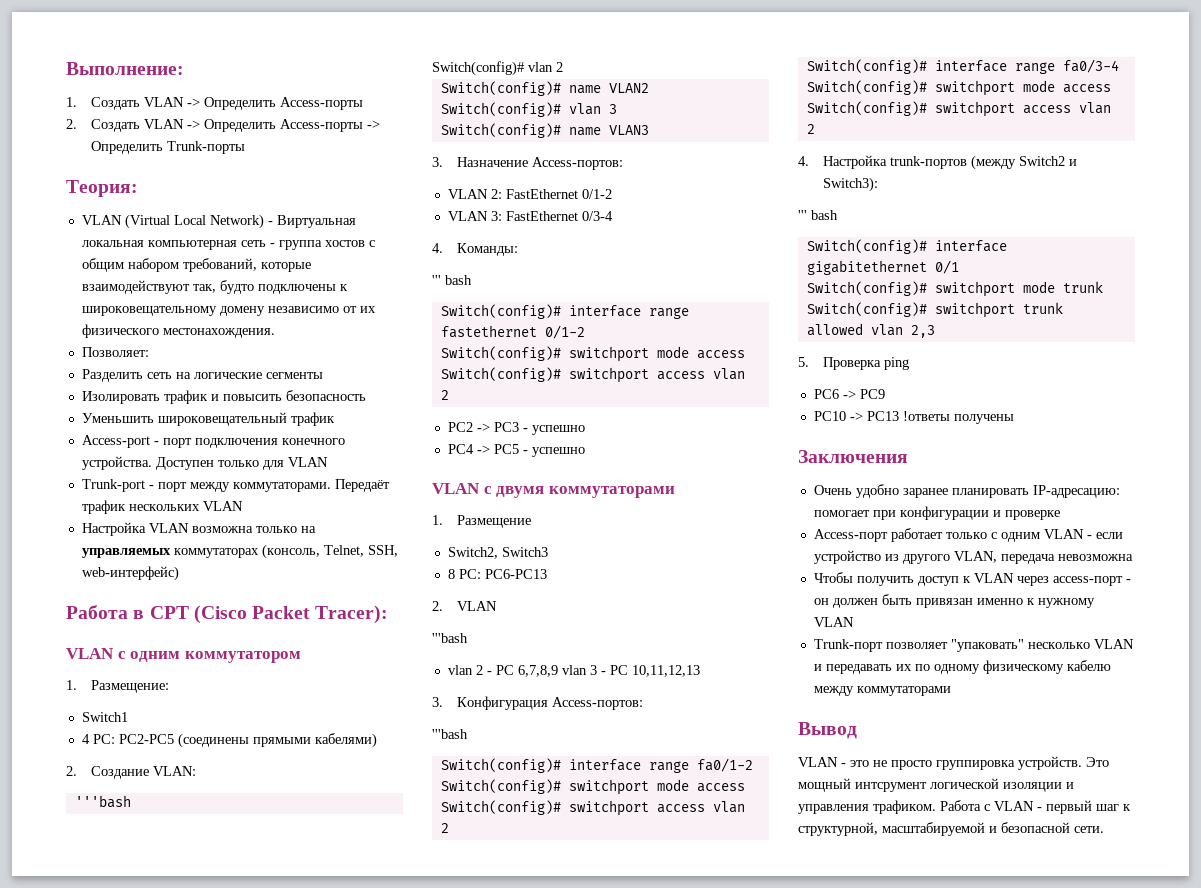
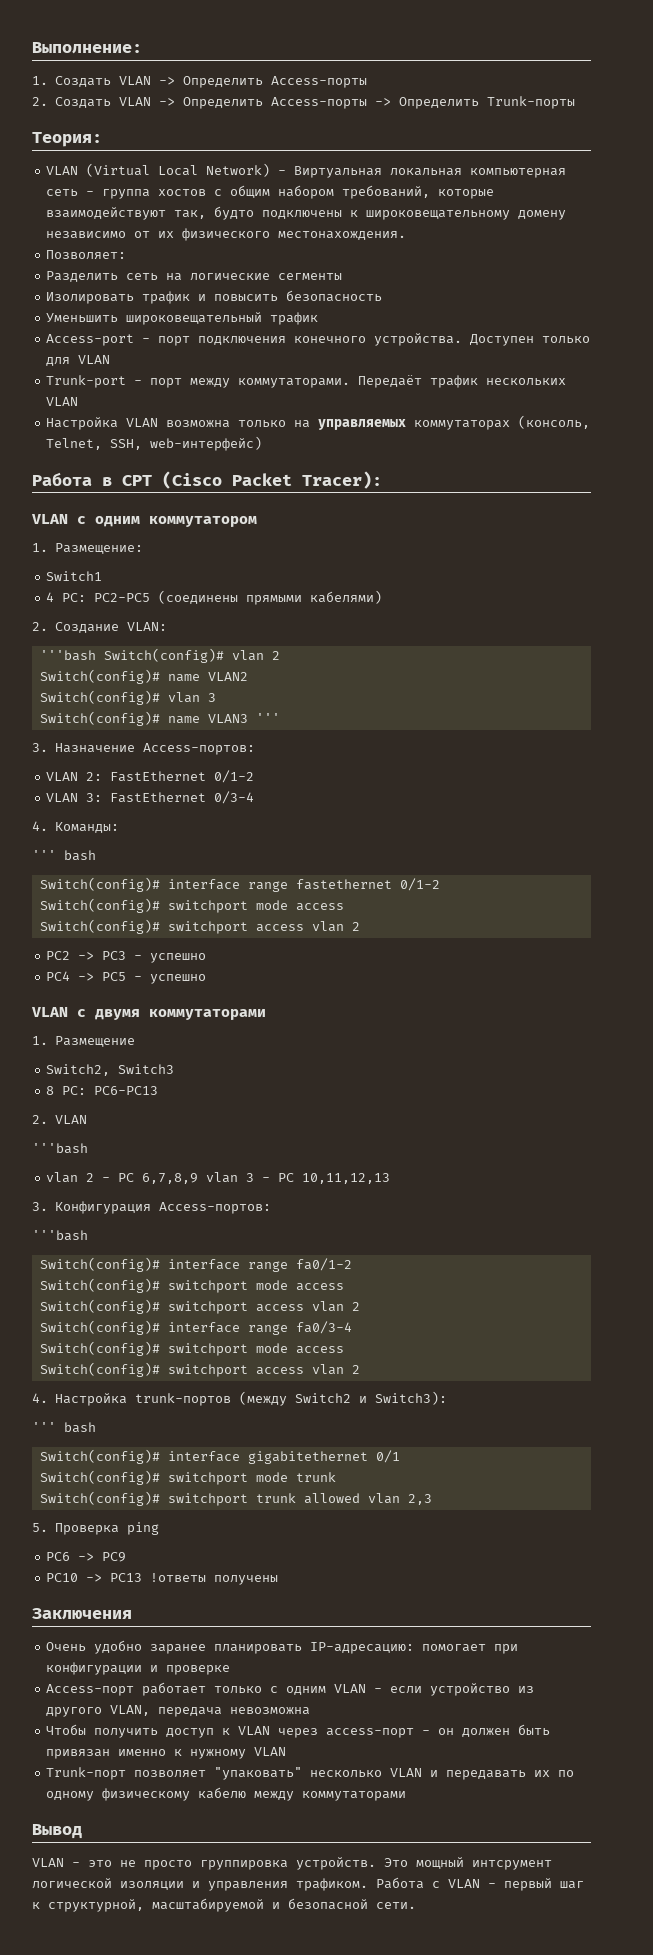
  2. Создание VLAN:
- '''bash
- Switch(config)# vlan 2
+ '''bash Switch(config)# vlan 2
- Switch(config)# name VLAN3
+ Switch(config)# name VLAN3 '''

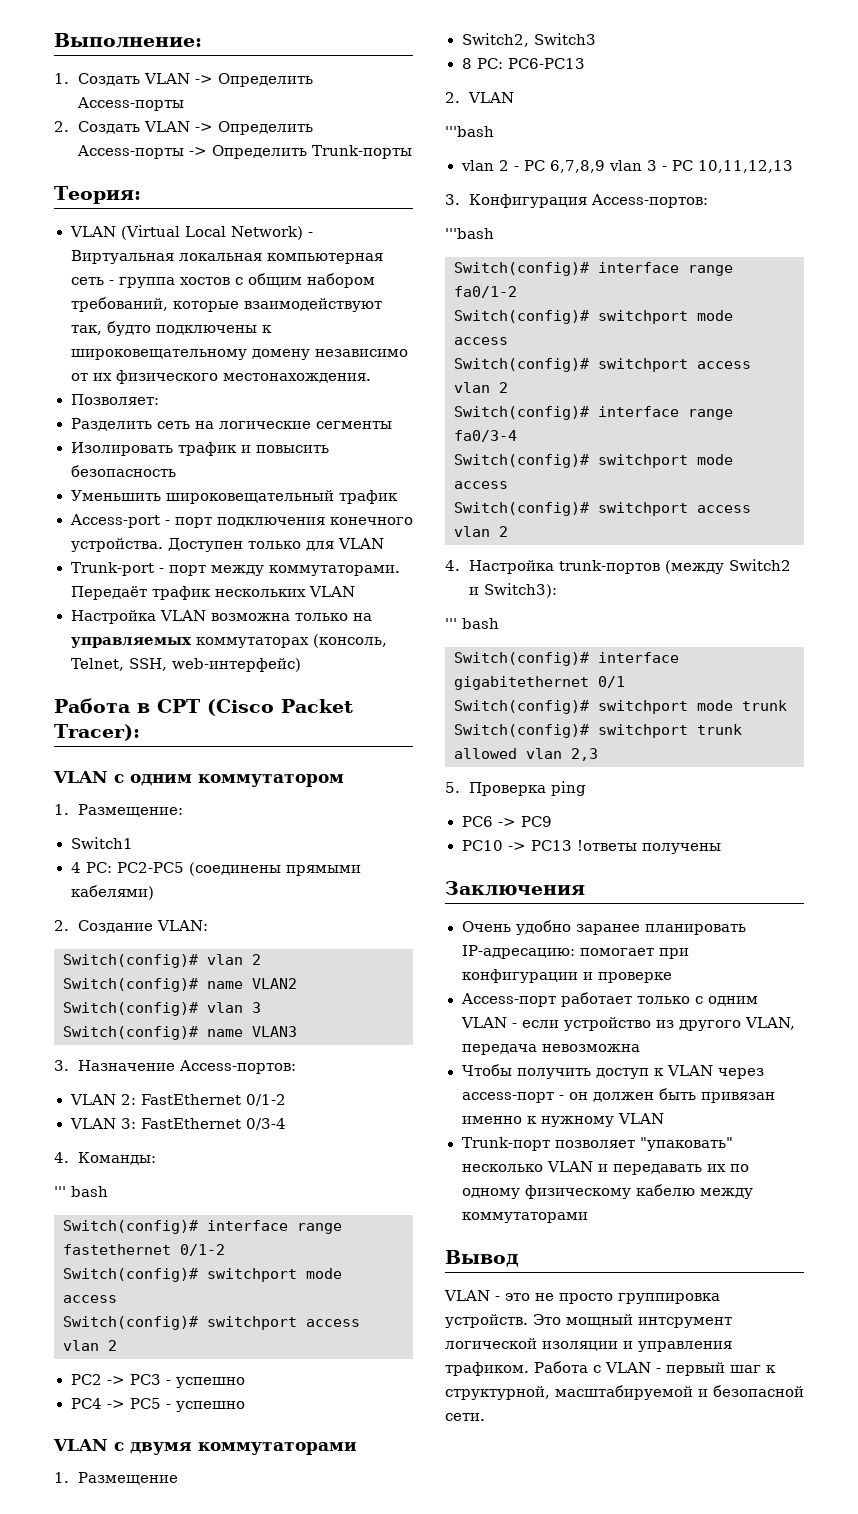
- '''bash Switch(config)# vlan 2
+ Switch(config)# vlan 2
- Switch(config)# name VLAN3 '''
+ Switch(config)# name VLAN3

